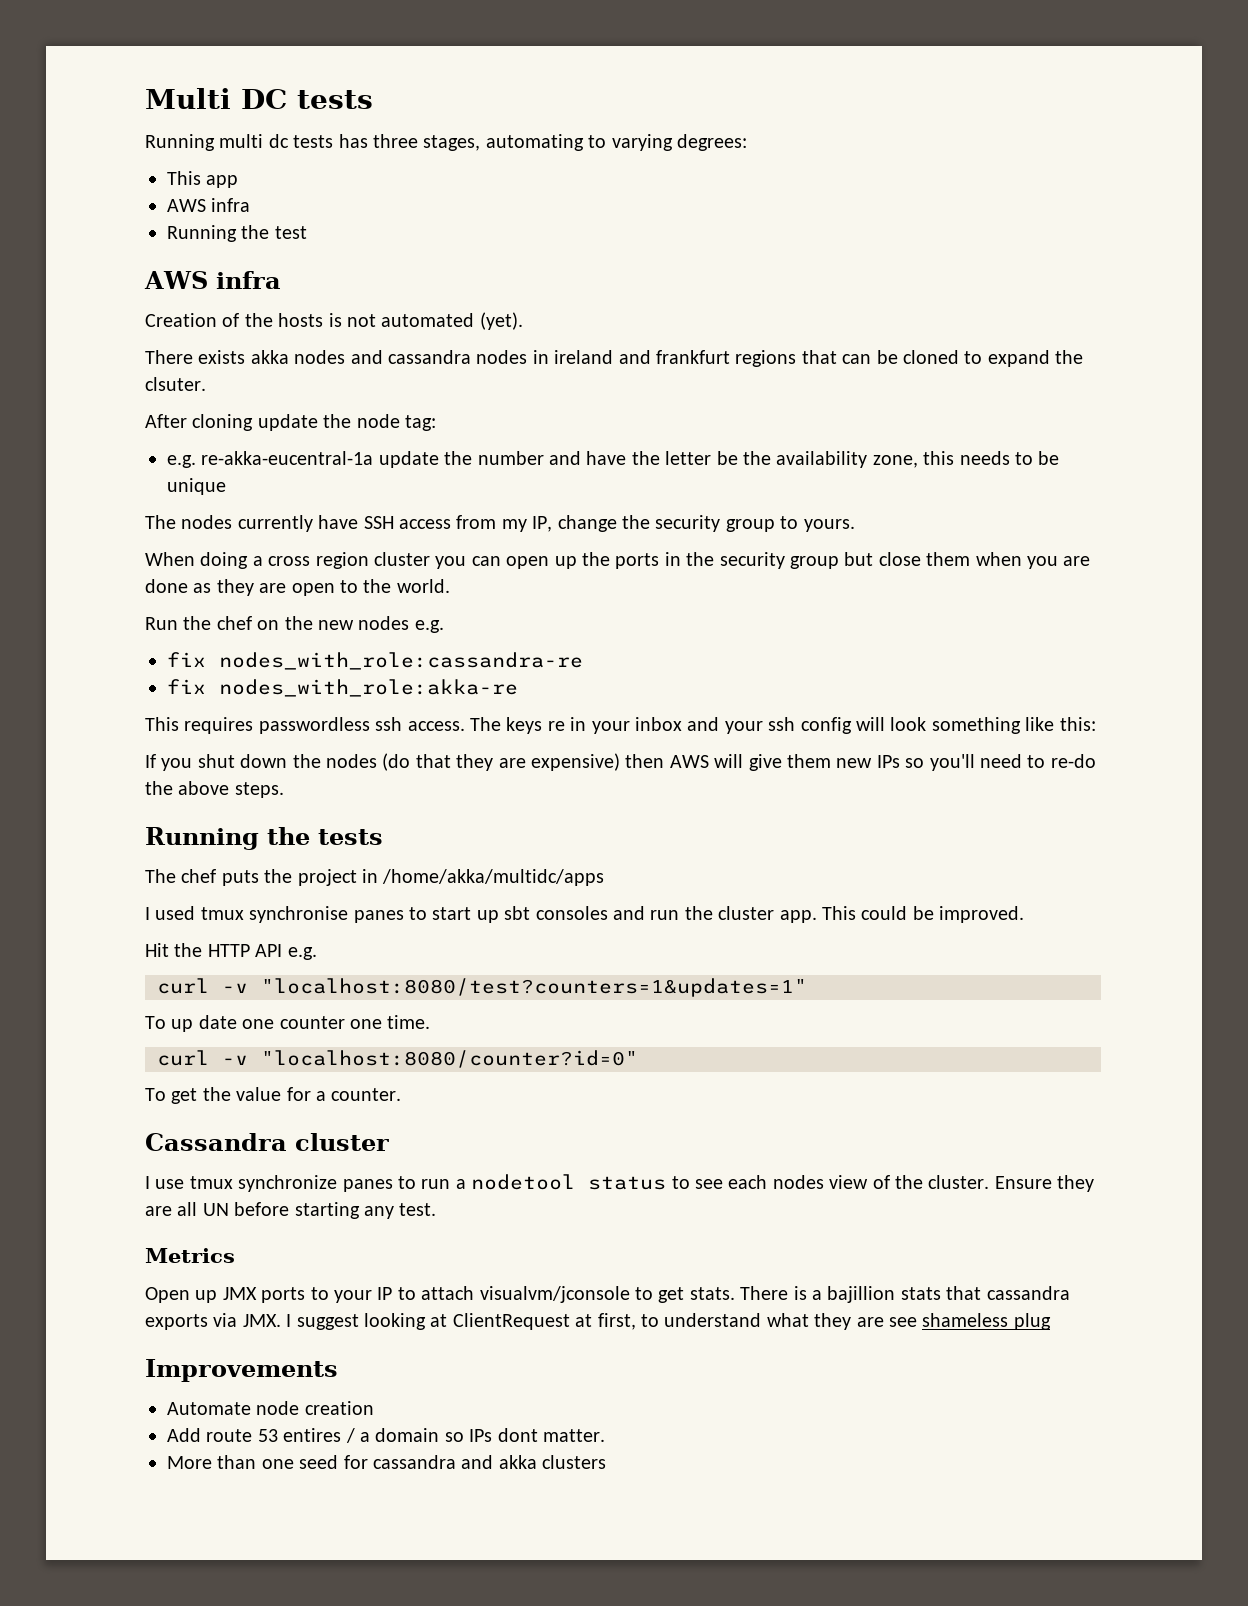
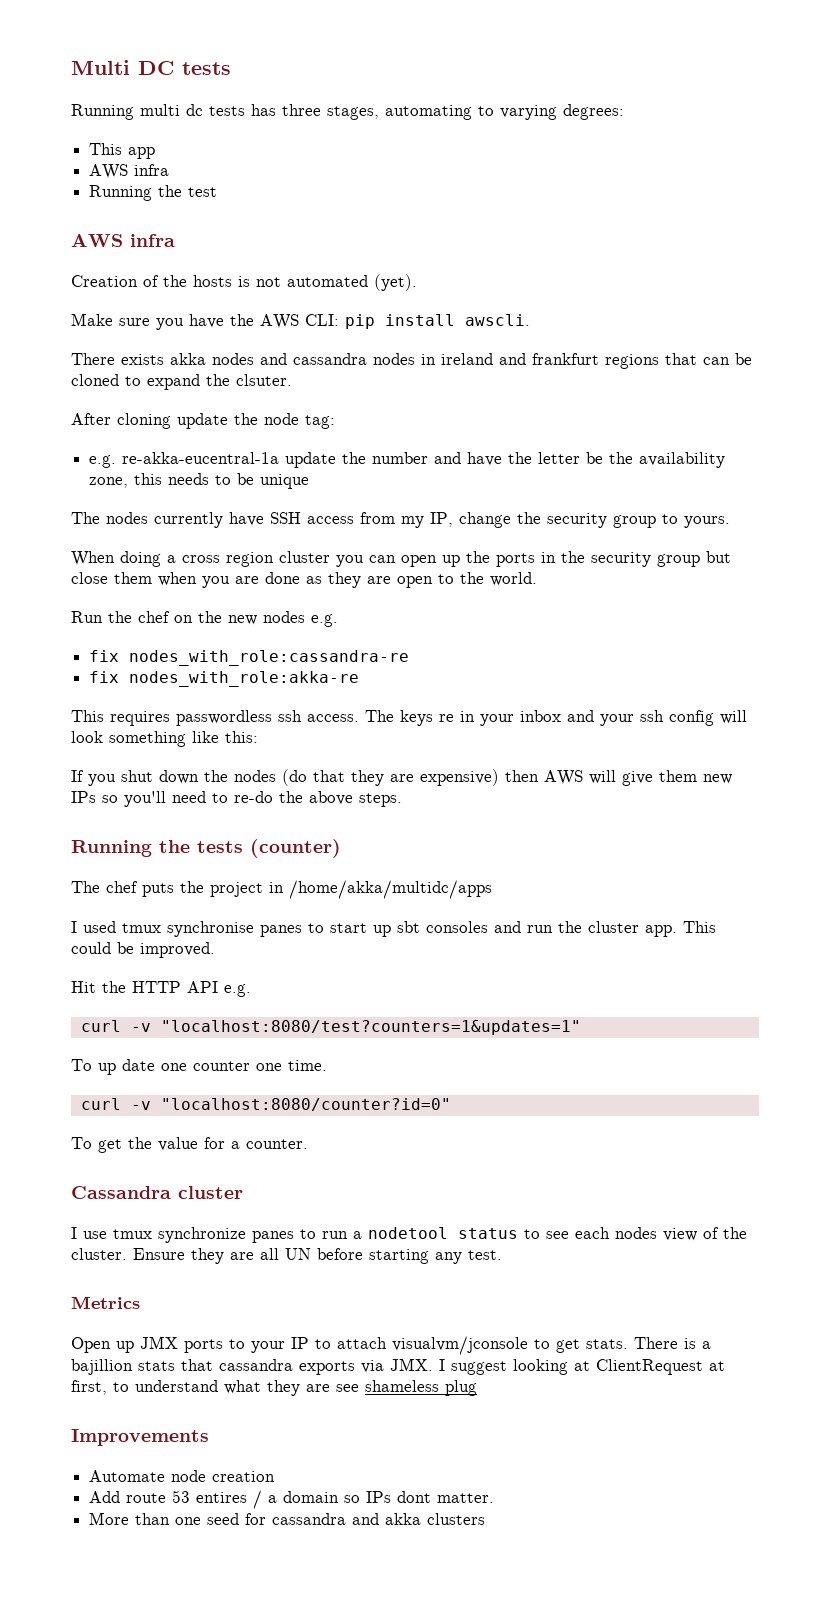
+ Make sure you have the AWS CLI: pip install awscli.
- Running the tests
+ Running the tests (counter)

